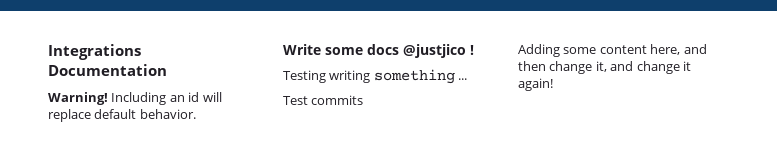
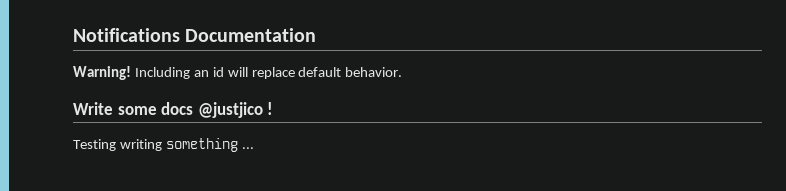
- Integrations Documentation
+ Notifications Documentation
- Test commits
- Adding some content here, and then change it, and change it again!

